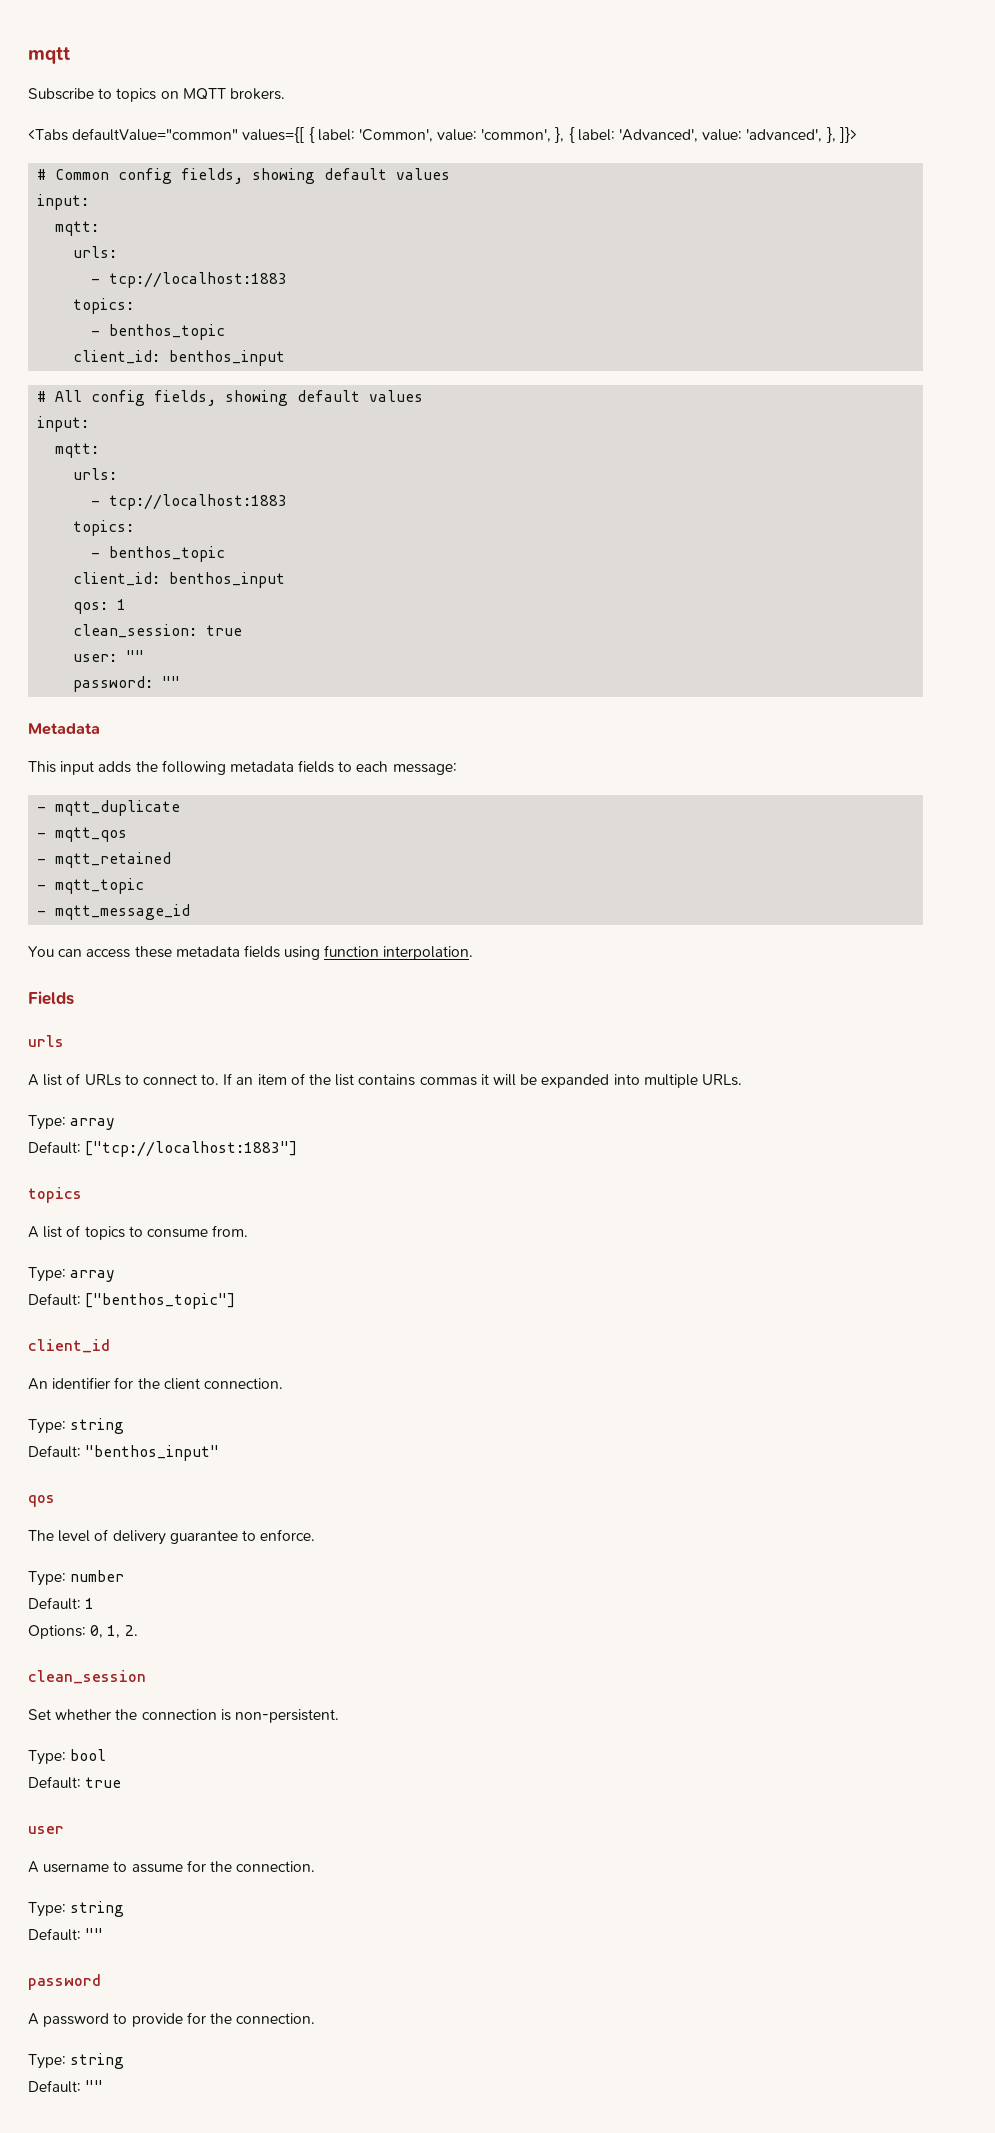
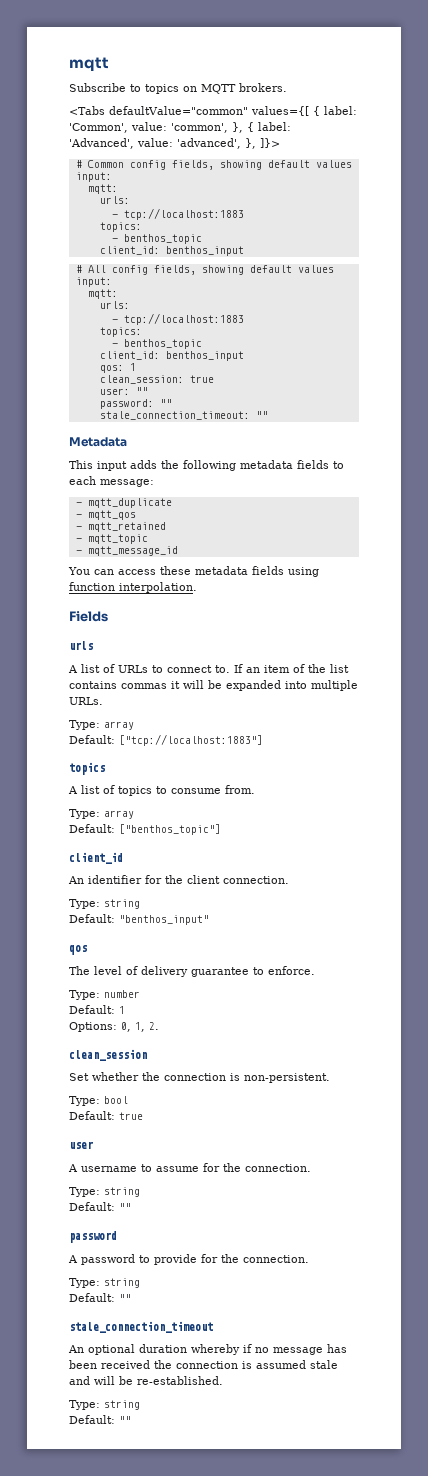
+ stale_connection_timeout: ""
+ stale_connection_timeout
+ An optional duration whereby if no message has been received the connection is assumed stale and will be re-established.
+ Type: string
+ Default: ""

